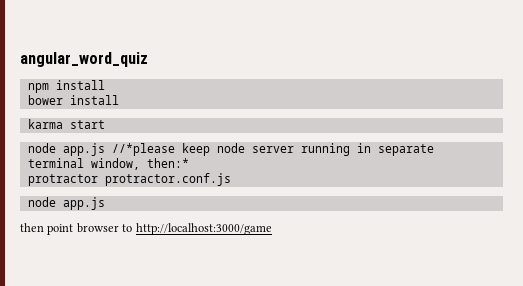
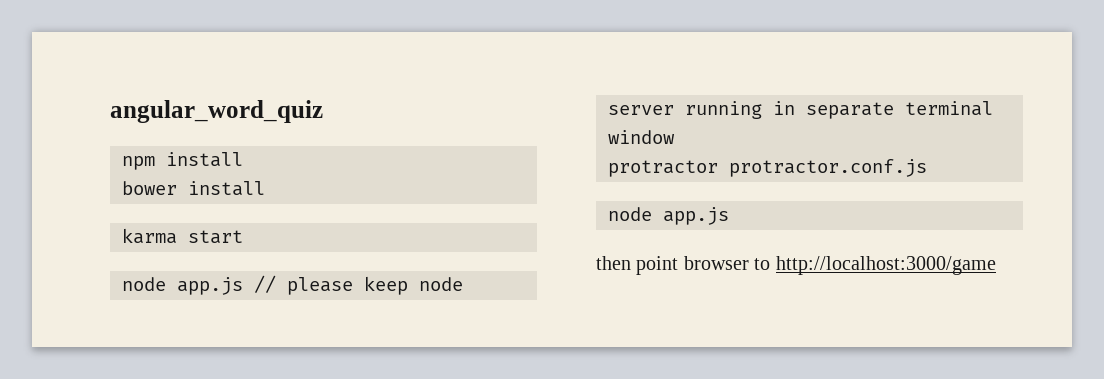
- node app.js //*please keep node server running in separate terminal window, then:*
+ node app.js // please keep node server running in separate terminal window

